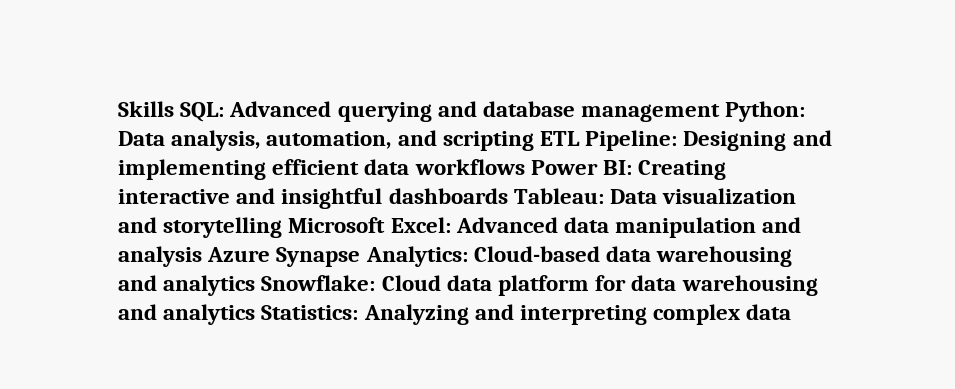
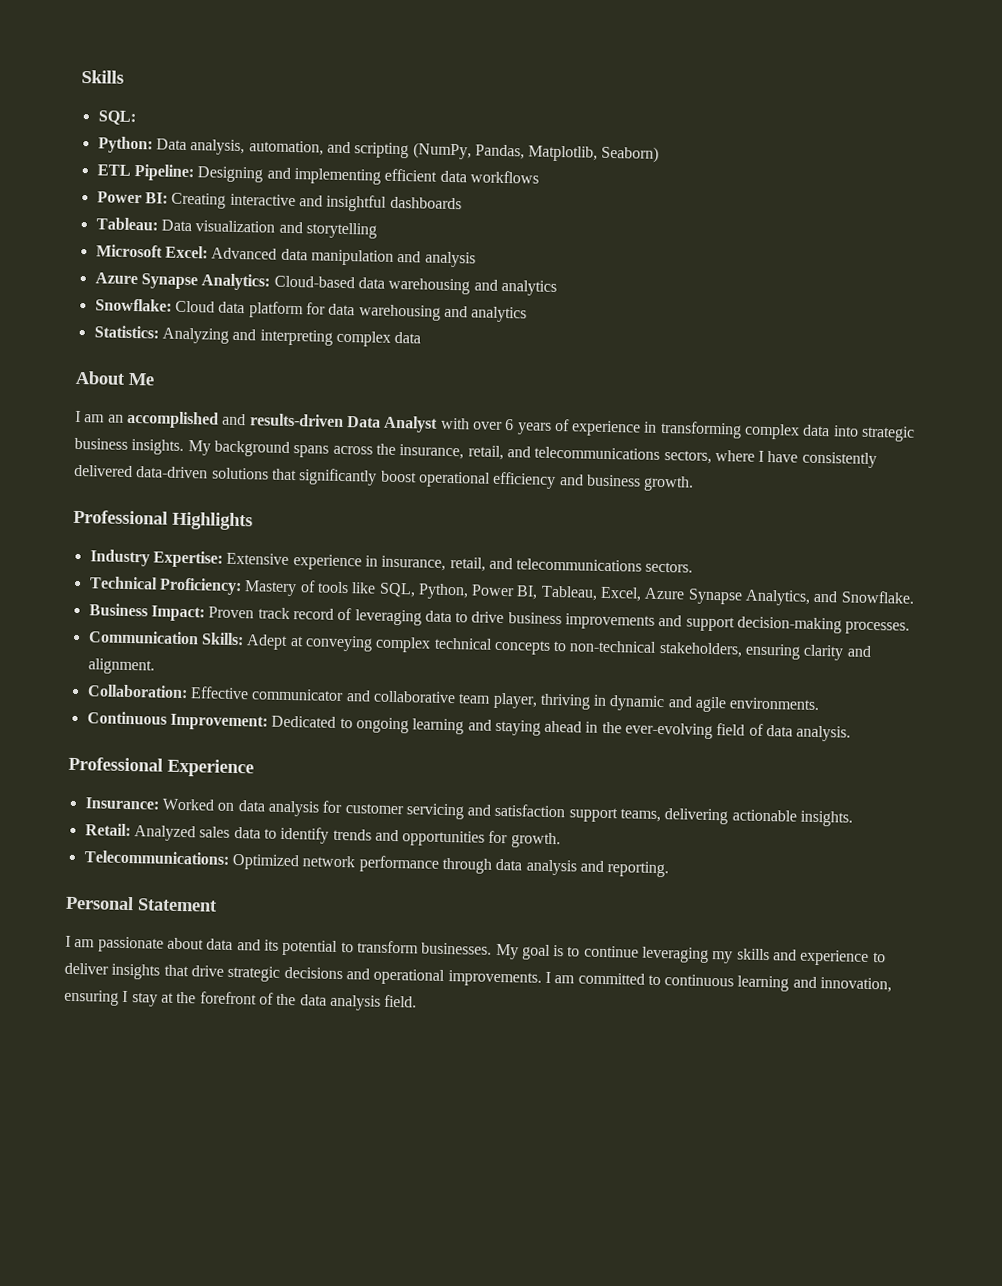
- Skills SQL: Advanced querying and database management Python: Data analysis, automation, and scripting ETL Pipeline: Designing and implementing efficient data workflows Power BI: Creating interactive and insightful dashboards Tableau: Data visualization and storytelling Microsoft Excel: Advanced data manipulation and analysis Azure Synapse Analytics: Cloud-based data warehousing and analytics Snowflake: Cloud data platform for data warehousing and analytics Statistics: Analyzing and interpreting complex data
+ Skills
+ SQL:
+ Python: Data analysis, automation, and scripting (NumPy, Pandas, Matplotlib, Seaborn)
+ ETL Pipeline: Designing and implementing efficient data workflows
+ Power BI: Creating interactive and insightful dashboards
+ Tableau: Data visualization and storytelling
+ Microsoft Excel: Advanced data manipulation and analysis
+ Azure Synapse Analytics: Cloud-based data warehousing and analytics
+ Snowflake: Cloud data platform for data warehousing and analytics
+ Statistics: Analyzing and interpreting complex data
+ About Me
+ I am an accomplished and results-driven Data Analyst with over 6 years of experience in transforming complex data into strategic business insights. My background spans across the insurance, retail, and telecommunications sectors, where I have consistently delivered data-driven solutions that significantly boost operational efficiency and business growth.
+ Professional Highlights
+ Industry Expertise: Extensive experience in insurance, retail, and telecommunications sectors.
+ Technical Proficiency: Mastery of tools like SQL, Python, Power BI, Tableau, Excel, Azure Synapse Analytics, and Snowflake.
+ Business Impact: Proven track record of leveraging data to drive business improvements and support decision-making processes.
+ Communication Skills: Adept at conveying complex technical concepts to non-technical stakeholders, ensuring clarity and alignment.
+ Collaboration: Effective communicator and collaborative team player, thriving in dynamic and agile environments.
+ Continuous Improvement: Dedicated to ongoing learning and staying ahead in the ever-evolving field of data analysis.
+ Professional Experience
+ Insurance: Worked on data analysis for customer servicing and satisfaction support teams, delivering actionable insights.
+ Retail: Analyzed sales data to identify trends and opportunities for growth.
+ Telecommunications: Optimized network performance through data analysis and reporting.
+ Personal Statement
+ I am passionate about data and its potential to transform businesses. My goal is to continue leveraging my skills and experience to deliver insights that drive strategic decisions and operational improvements. I am committed to continuous learning and innovation, ensuring I stay at the forefront of the data analysis field.

